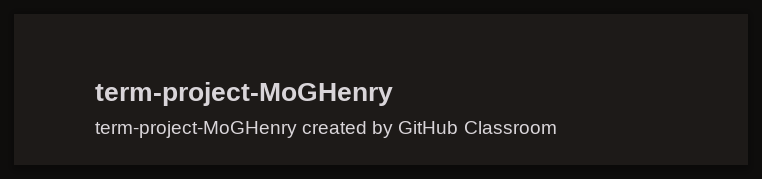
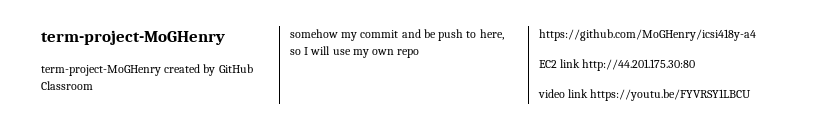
+ somehow my commit and be push to here, so I will use my own repo https://github.com/MoGHenry/icsi418y-a4
+ EC2 link http://44.201.175.30:80
+ video link https://youtu.be/FYVRSY1LBCU

